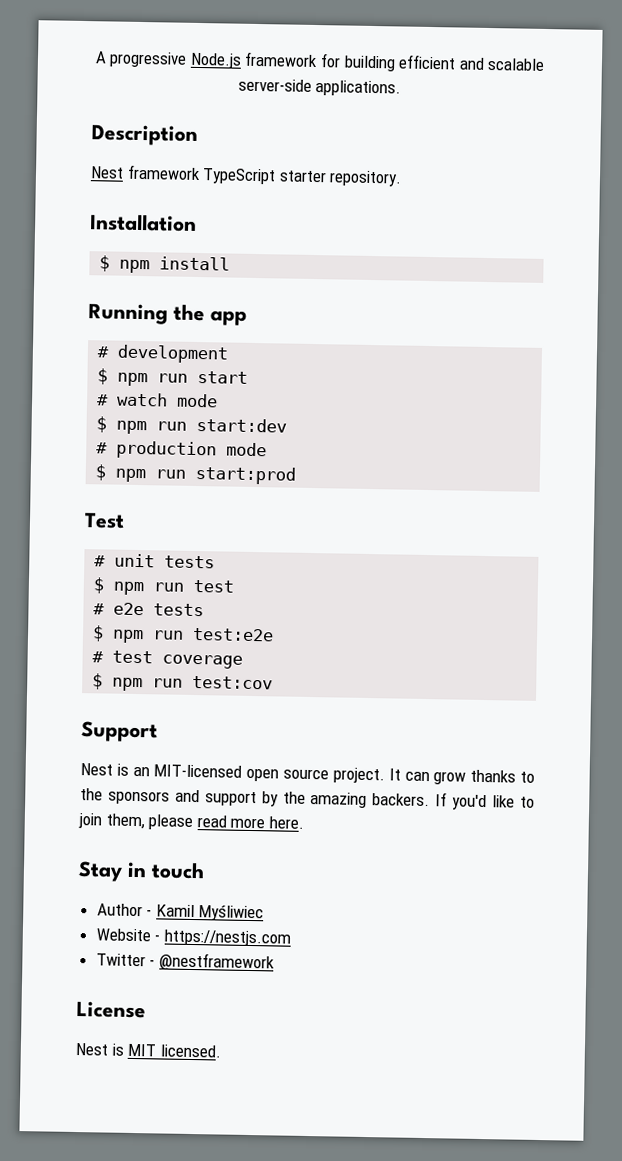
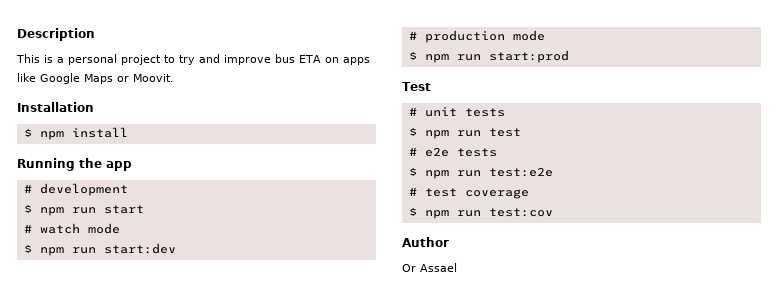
- A progressive Node.js framework for building efficient and scalable server-side applications.
  Description
- Nest framework TypeScript starter repository.
+ This is a personal project to try and improve bus ETA on apps like Google Maps or Moovit.
- Support
- Nest is an MIT-licensed open source project. It can grow thanks to the sponsors and support by the amazing backers. If you'd like to join them, please read more here.
- Stay in touch
- Author - Kamil Myśliwiec
- Website - https://nestjs.com
- Twitter - @nestframework
- License
- Nest is MIT licensed.
+ Author
+ Or Assael

